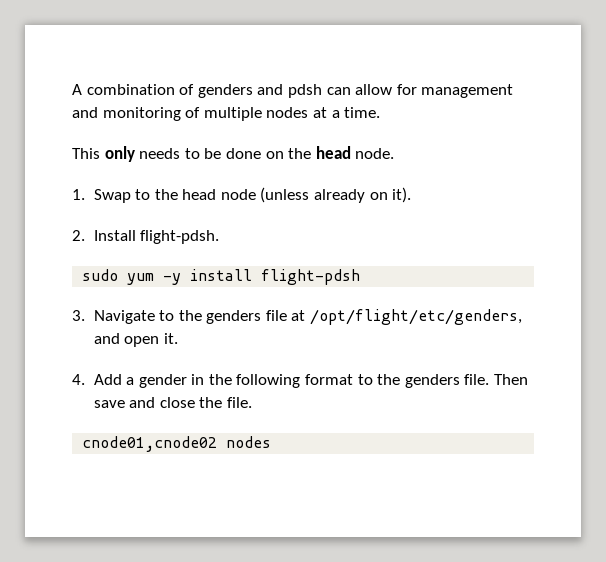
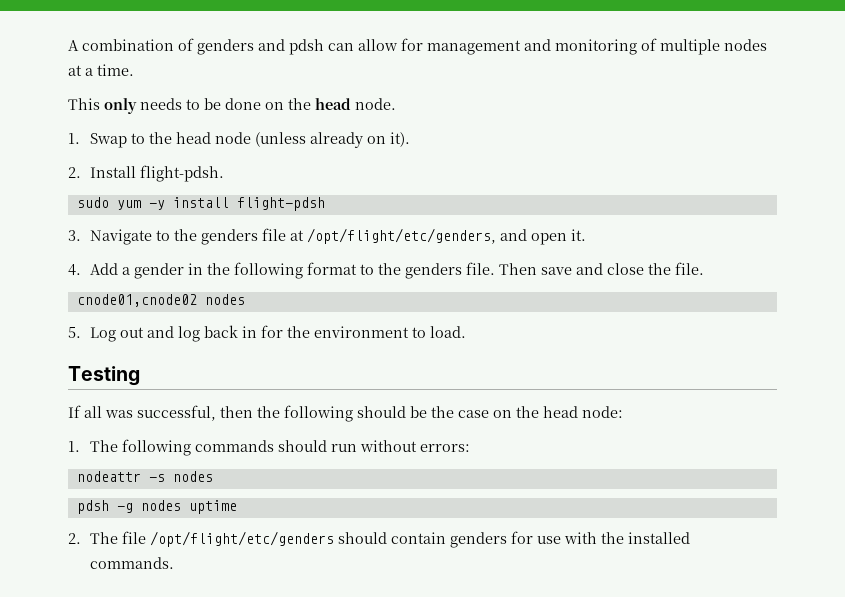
+ 5. Log out and log back in for the environment to load.
+ Testing
+ If all was successful, then the following should be the case on the head node:
+ 1. The following commands should run without errors:
+ nodeattr -s nodes
+ pdsh -g nodes uptime
+ 2. The file /opt/flight/etc/genders should contain genders for use with the installed commands.

